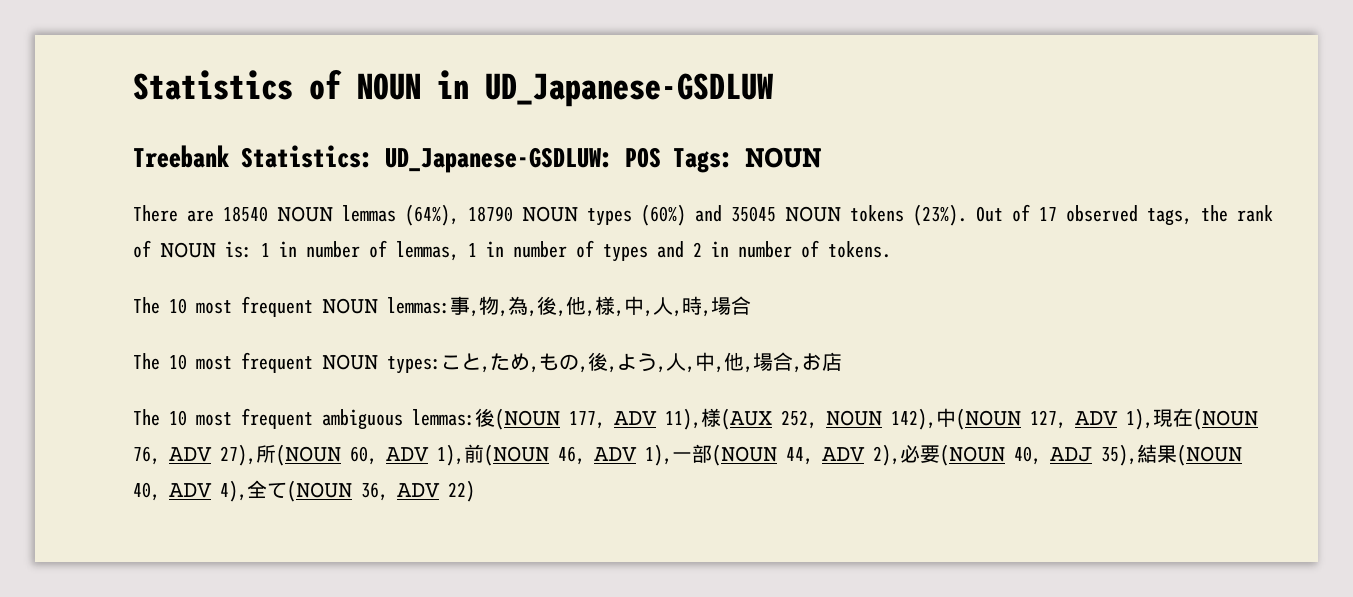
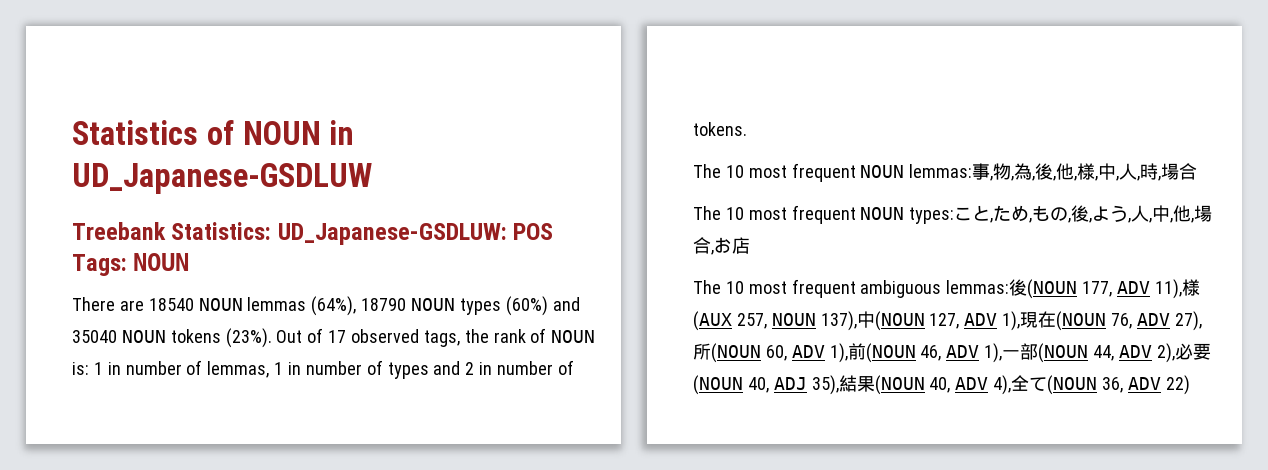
- There are 18540 NOUN lemmas (64%), 18790 NOUN types (60%) and 35045 NOUN tokens (23%).
+ There are 18540 NOUN lemmas (64%), 18790 NOUN types (60%) and 35040 NOUN tokens (23%).
- The 10 most frequent ambiguous lemmas:後(NOUN 177, ADV 11),様(AUX 252, NOUN 142),中(NOUN 127, ADV 1),現在(NOUN 76, ADV 27),所(NOUN 60, ADV 1),前(NOUN 46, ADV 1),一部(NOUN 44, ADV 2),必要(NOUN 40, ADJ 35),結果(NOUN 40, ADV 4),全て(NOUN 36, ADV 22)
+ The 10 most frequent ambiguous lemmas:後(NOUN 177, ADV 11),様(AUX 257, NOUN 137),中(NOUN 127, ADV 1),現在(NOUN 76, ADV 27),所(NOUN 60, ADV 1),前(NOUN 46, ADV 1),一部(NOUN 44, ADV 2),必要(NOUN 40, ADJ 35),結果(NOUN 40, ADV 4),全て(NOUN 36, ADV 22)

